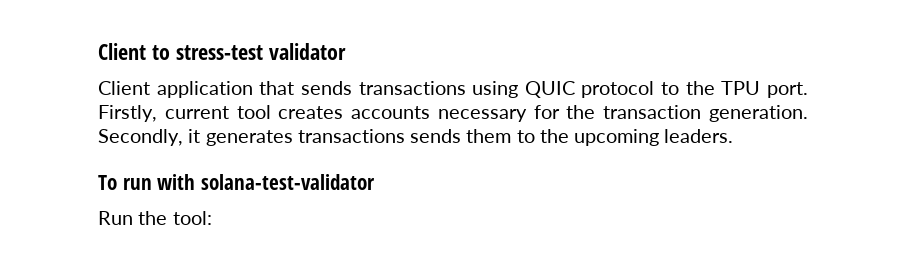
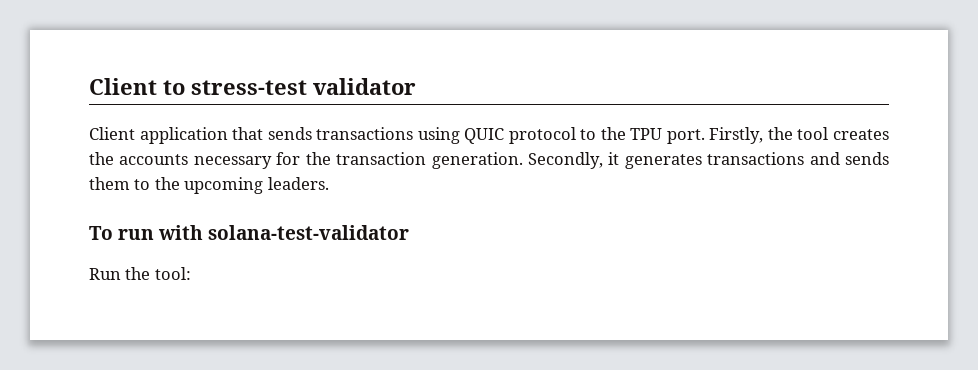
- Firstly, current tool creates accounts necessary for the transaction generation.
+ Firstly, the tool creates the accounts necessary for the transaction generation.
- Secondly, it generates transactions sends them to the upcoming leaders.
+ Secondly, it generates transactions and sends them to the upcoming leaders.

